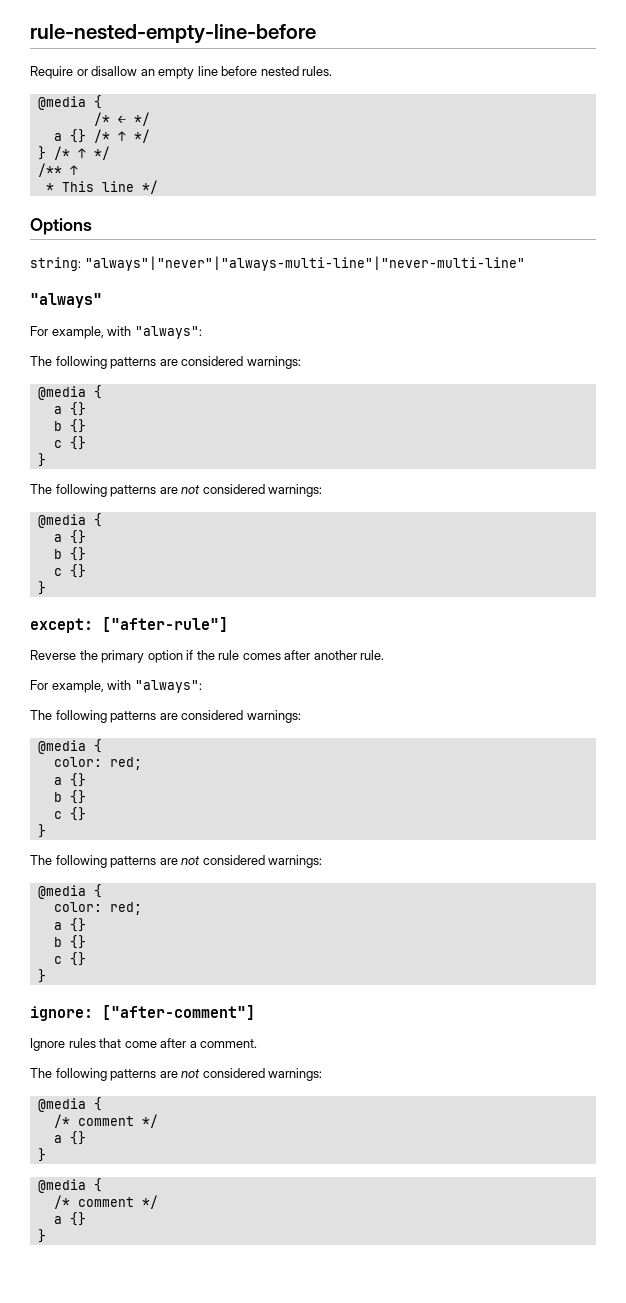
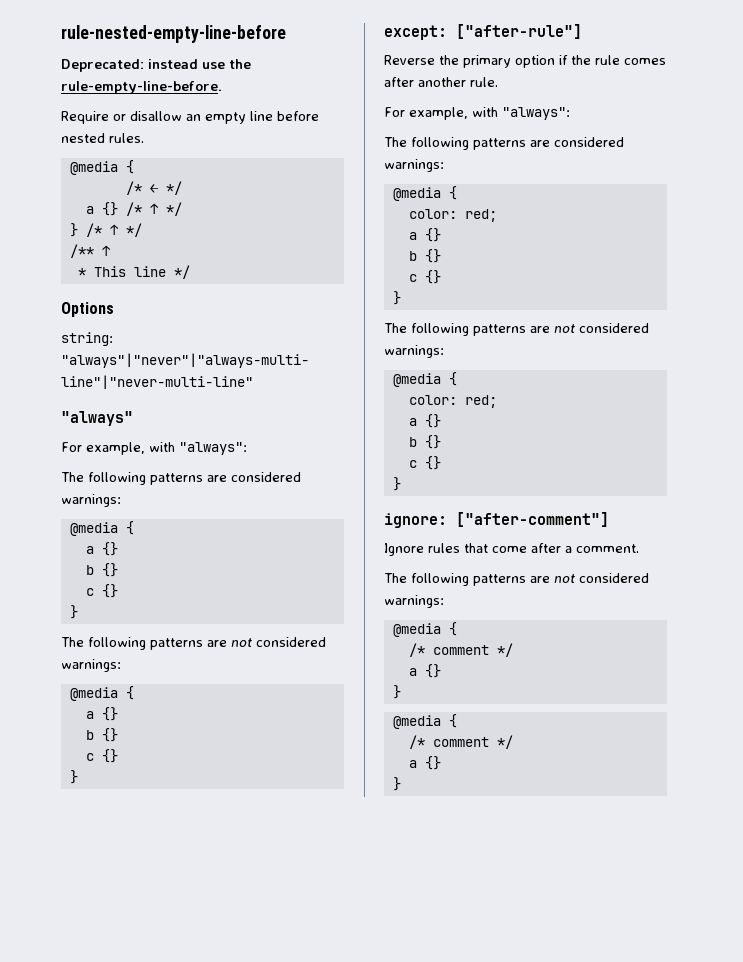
+ Deprecated: instead use the rule-empty-line-before.

